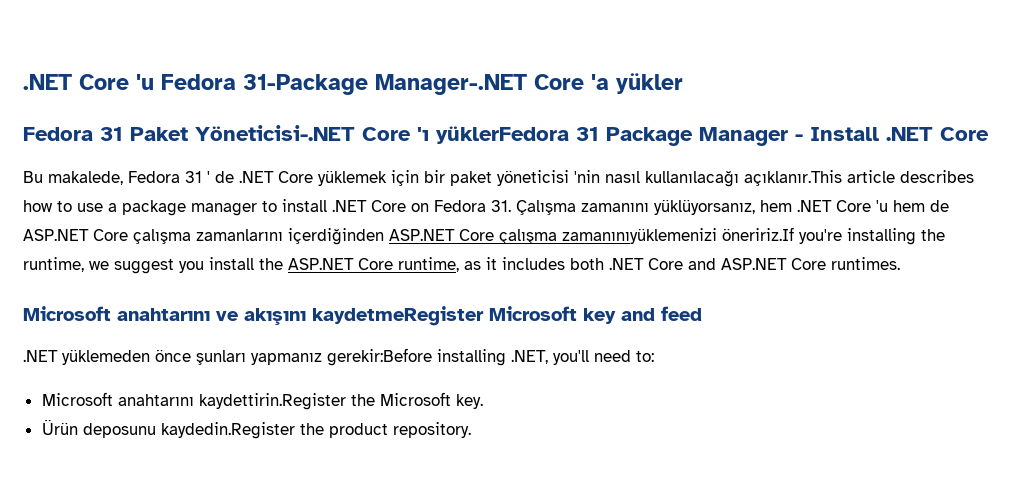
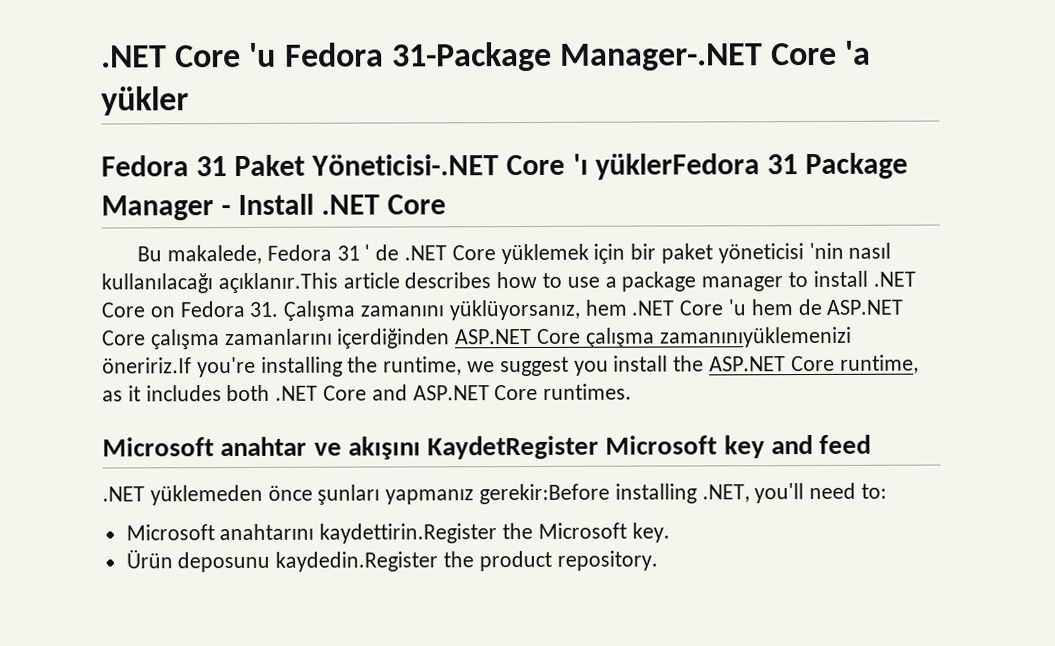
- Microsoft anahtarını ve akışını kaydetmeRegister Microsoft key and feed
+ Microsoft anahtar ve akışını KaydetRegister Microsoft key and feed

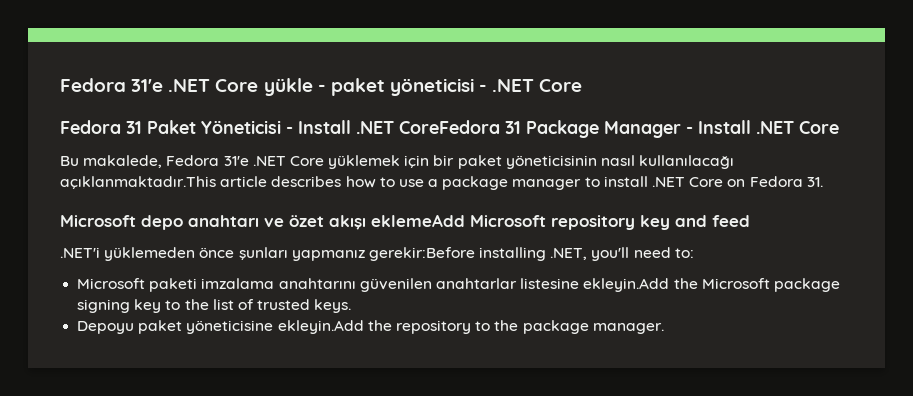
- .NET Core 'u Fedora 31-Package Manager-.NET Core 'a yükler
+ Fedora 31'e .NET Core yükle - paket yöneticisi - .NET Core
- Fedora 31 Paket Yöneticisi-.NET Core 'ı yüklerFedora 31 Package Manager - Install .NET Core
+ Fedora 31 Paket Yöneticisi - Install .NET CoreFedora 31 Package Manager - Install .NET Core
- Bu makalede, Fedora 31 ' de .NET Core yüklemek için bir paket yöneticisi 'nin nasıl kullanılacağı açıklanır.This article describes how to use a package manager to install .NET Core on Fedora 31. Çalışma zamanını yüklüyorsanız, hem .NET Core 'u hem de ASP.NET Core çalışma zamanlarını içerdiğinden ASP.NET Core çalışma zamanınıyüklemenizi öneririz.If you're installing the runtime, we suggest you install the ASP.NET Core runtime, as it includes both .NET Core and ASP.NET Core runtimes.
- Microsoft anahtar ve akışını KaydetRegister Microsoft key and feed
+ Bu makalede, Fedora 31'e .NET Core yüklemek için bir paket yöneticisinin nasıl kullanılacağı açıklanmaktadır.This article describes how to use a package manager to install .NET Core on Fedora 31.
+ Microsoft depo anahtarı ve özet akışı eklemeAdd Microsoft repository key and feed
- .NET yüklemeden önce şunları yapmanız gerekir:Before installing .NET, you'll need to:
+ .NET'i yüklemeden önce şunları yapmanız gerekir:Before installing .NET, you'll need to:
- Microsoft anahtarını kaydettirin.Register the Microsoft key.
- Ürün deposunu kaydedin.Register the product repository.
+ Microsoft paketi imzalama anahtarını güvenilen anahtarlar listesine ekleyin.Add the Microsoft package signing key to the list of trusted keys.
+ Depoyu paket yöneticisine ekleyin.Add the repository to the package manager.

